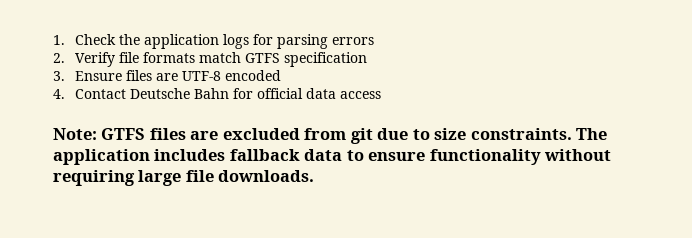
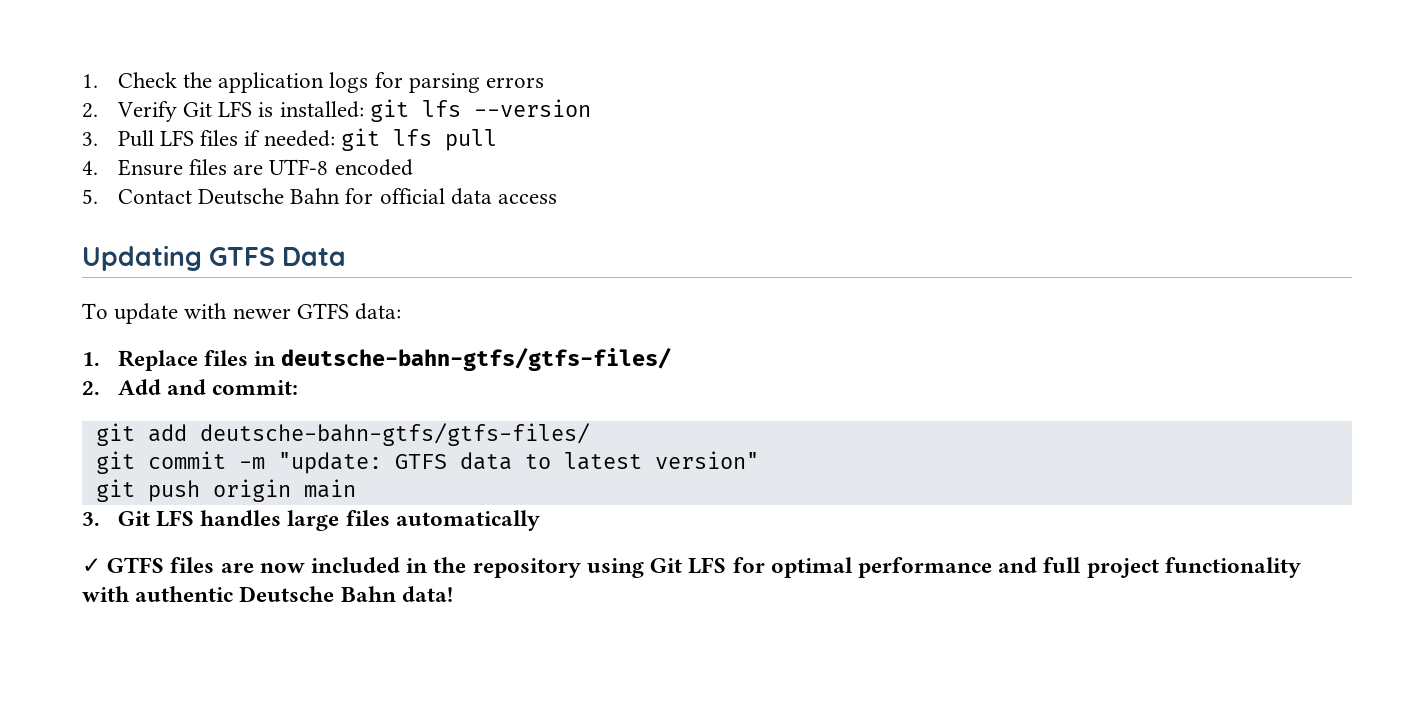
- 2. Verify file formats match GTFS specification
- 3. Ensure files are UTF-8 encoded
+ 2. Verify Git LFS is installed: git lfs --version
+ 3. Pull LFS files if needed: git lfs pull
+ 4. Ensure files are UTF-8 encoded
- 4. Contact Deutsche Bahn for official data access
+ 5. Contact Deutsche Bahn for official data access
- Note: GTFS files are excluded from git due to size constraints. The application includes fallback data to ensure functionality without requiring large file downloads.
+ Updating GTFS Data
+ To update with newer GTFS data:
+ 1. Replace files in deutsche-bahn-gtfs/gtfs-files/
+ 2. Add and commit:
+ git add deutsche-bahn-gtfs/gtfs-files/
+ git commit -m "update: GTFS data to latest version"
+ git push origin main
+ 3. Git LFS handles large files automatically
+ ✓ GTFS files are now included in the repository using Git LFS for optimal performance and full project functionality with authentic Deutsche Bahn data!

